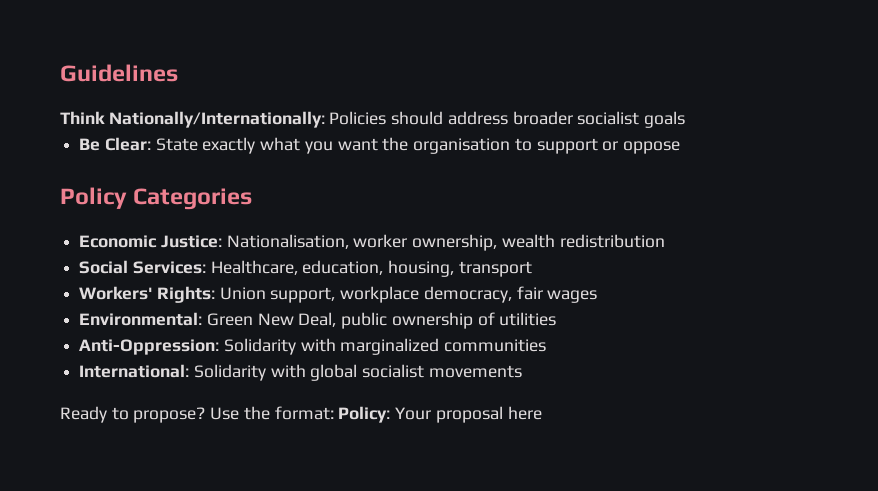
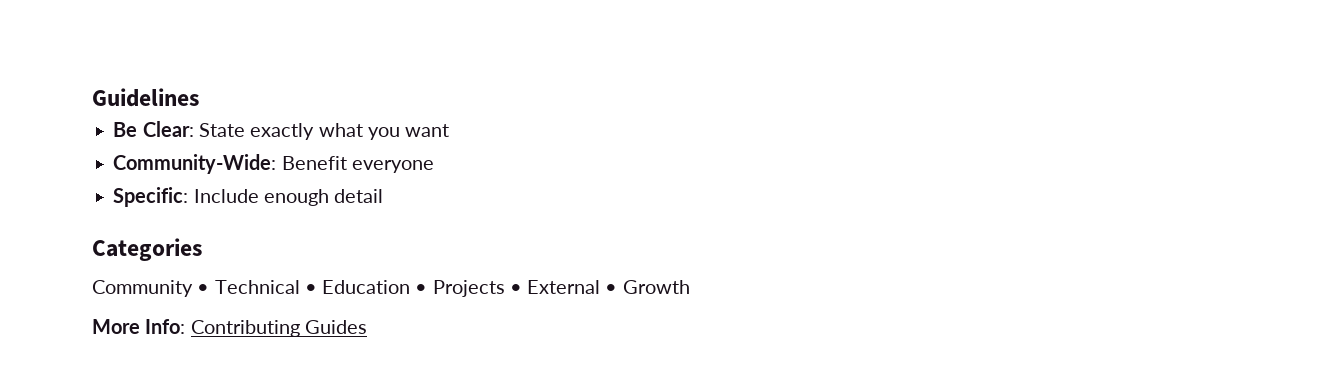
- Think Nationally/Internationally: Policies should address broader socialist goals
- Be Clear: State exactly what you want the organisation to support or oppose
- Policy Categories
- Economic Justice: Nationalisation, worker ownership, wealth redistribution
- Social Services: Healthcare, education, housing, transport
- Workers' Rights: Union support, workplace democracy, fair wages
- Environmental: Green New Deal, public ownership of utilities
- Anti-Oppression: Solidarity with marginalized communities
- International: Solidarity with global socialist movements
- Ready to propose? Use the format: Policy: Your proposal here
+ Be Clear: State exactly what you want
+ Community-Wide: Benefit everyone
+ Specific: Include enough detail
+ Categories
+ Community • Technical • Education • Projects • External • Growth
+ More Info: Contributing Guides

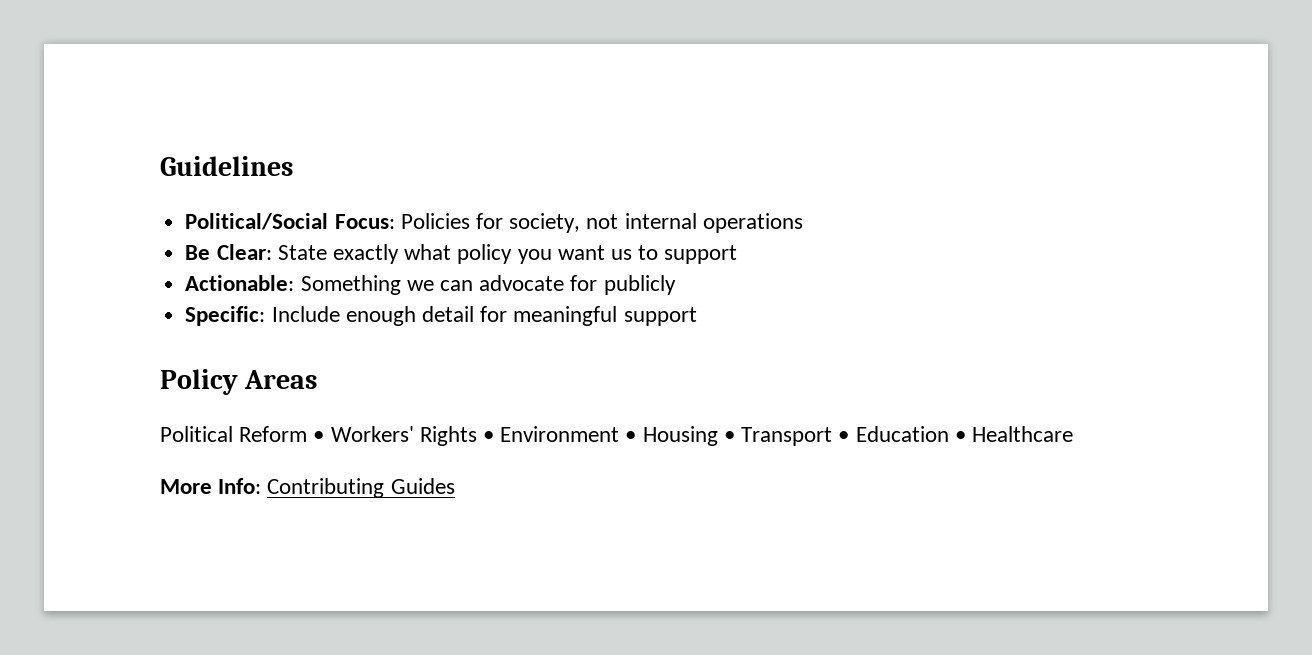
+ Political/Social Focus: Policies for society, not internal operations
- Be Clear: State exactly what you want
- Community-Wide: Benefit everyone
- Specific: Include enough detail
- Categories
- Community • Technical • Education • Projects • External • Growth
+ Be Clear: State exactly what policy you want us to support
+ Actionable: Something we can advocate for publicly
+ Specific: Include enough detail for meaningful support
+ Policy Areas
+ Political Reform • Workers' Rights • Environment • Housing • Transport • Education • Healthcare

